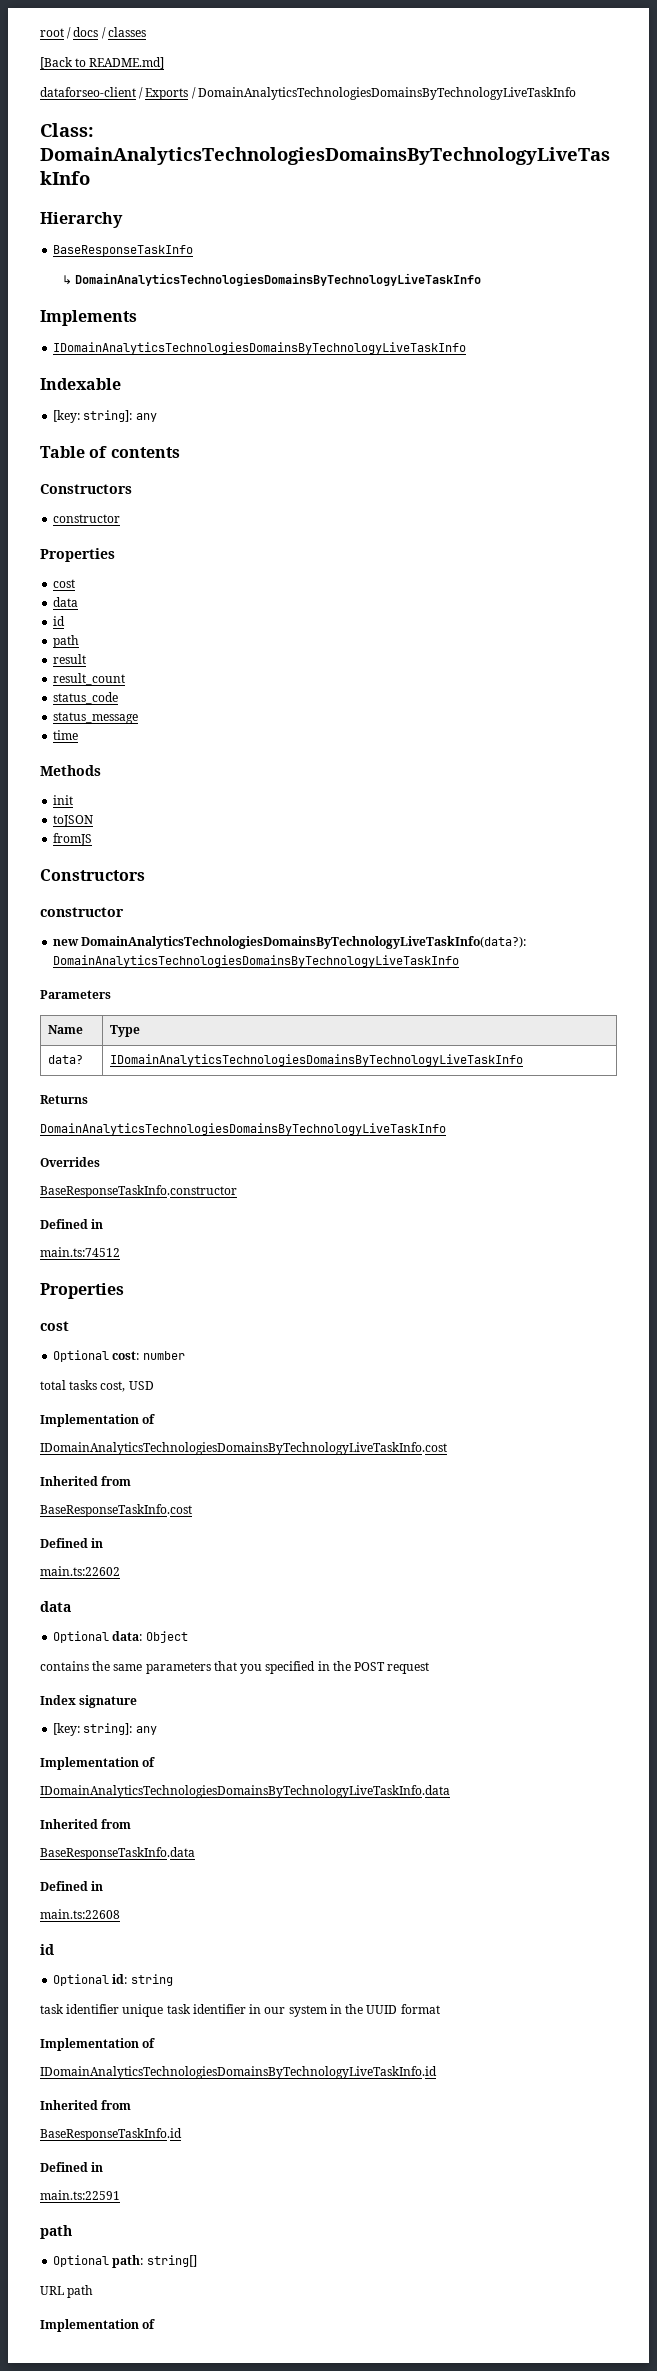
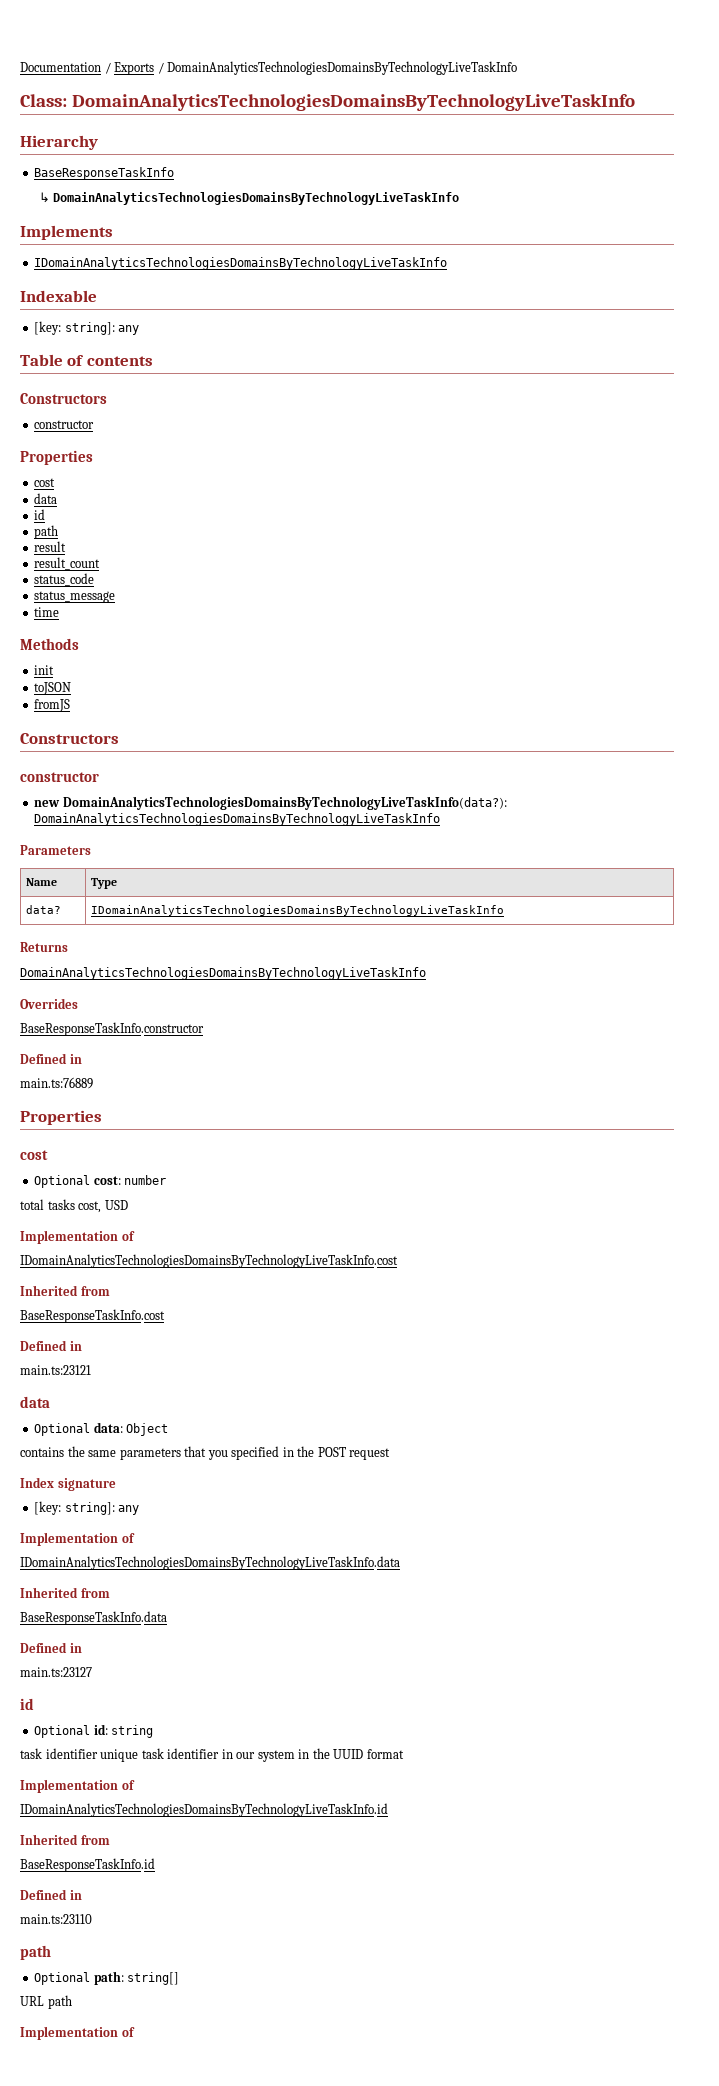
- root / docs / classes
- [Back to README.md]
- dataforseo-client / Exports / DomainAnalyticsTechnologiesDomainsByTechnologyLiveTaskInfo
+ Documentation / Exports / DomainAnalyticsTechnologiesDomainsByTechnologyLiveTaskInfo
- main.ts:74512
+ main.ts:76889
- main.ts:22602
+ main.ts:23121
- main.ts:22608
+ main.ts:23127
- main.ts:22591
+ main.ts:23110

